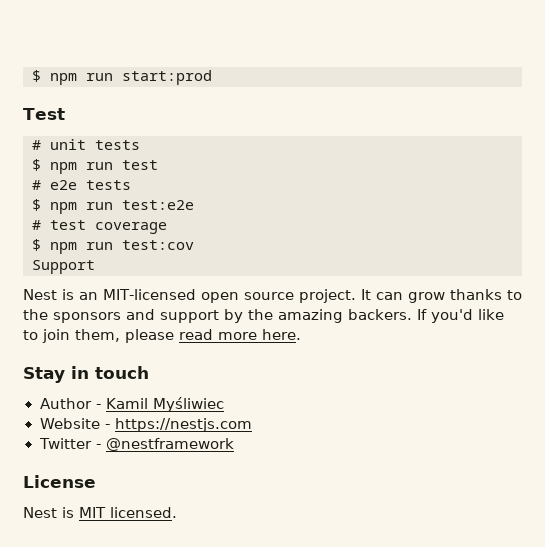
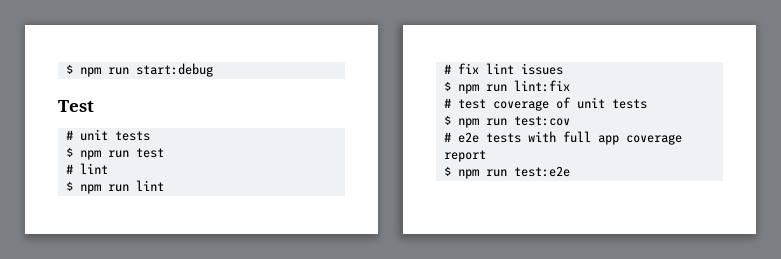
- $ npm run start:prod
+ $ npm run start:debug
- # e2e tests
- $ npm run test:e2e
+ # lint
+ $ npm run lint
+ # fix lint issues
+ $ npm run lint:fix
- # test coverage
+ # test coverage of unit tests
- Support
- Nest is an MIT-licensed open source project. It can grow thanks to the sponsors and support by the amazing backers. If you'd like to join them, please read more here.
- Stay in touch
- Author - Kamil Myśliwiec
- Website - https://nestjs.com
- Twitter - @nestframework
- License
- Nest is MIT licensed.
+ # e2e tests with full app coverage report
+ $ npm run test:e2e

